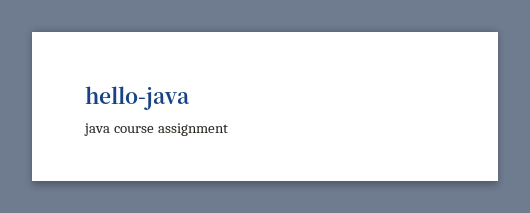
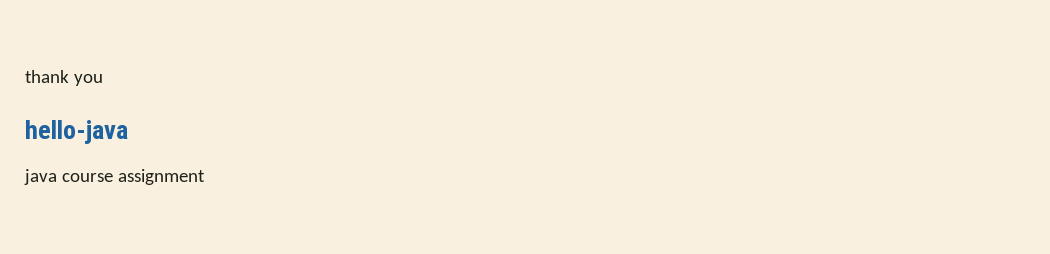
+ thank you

